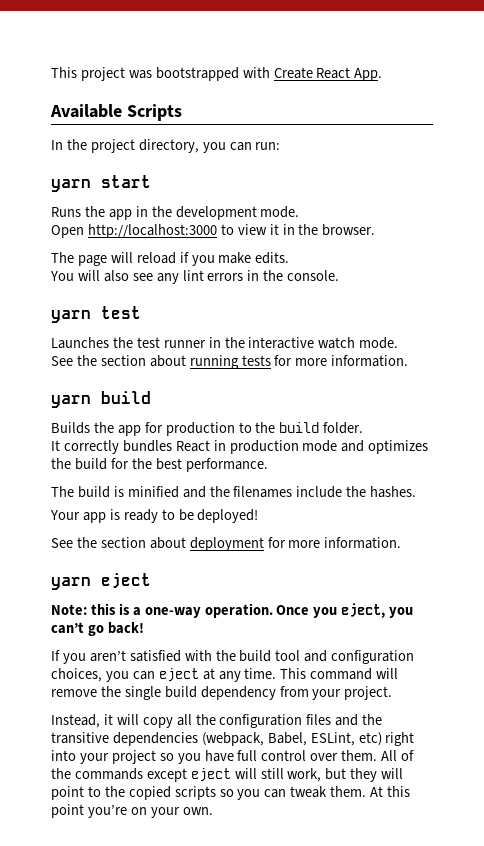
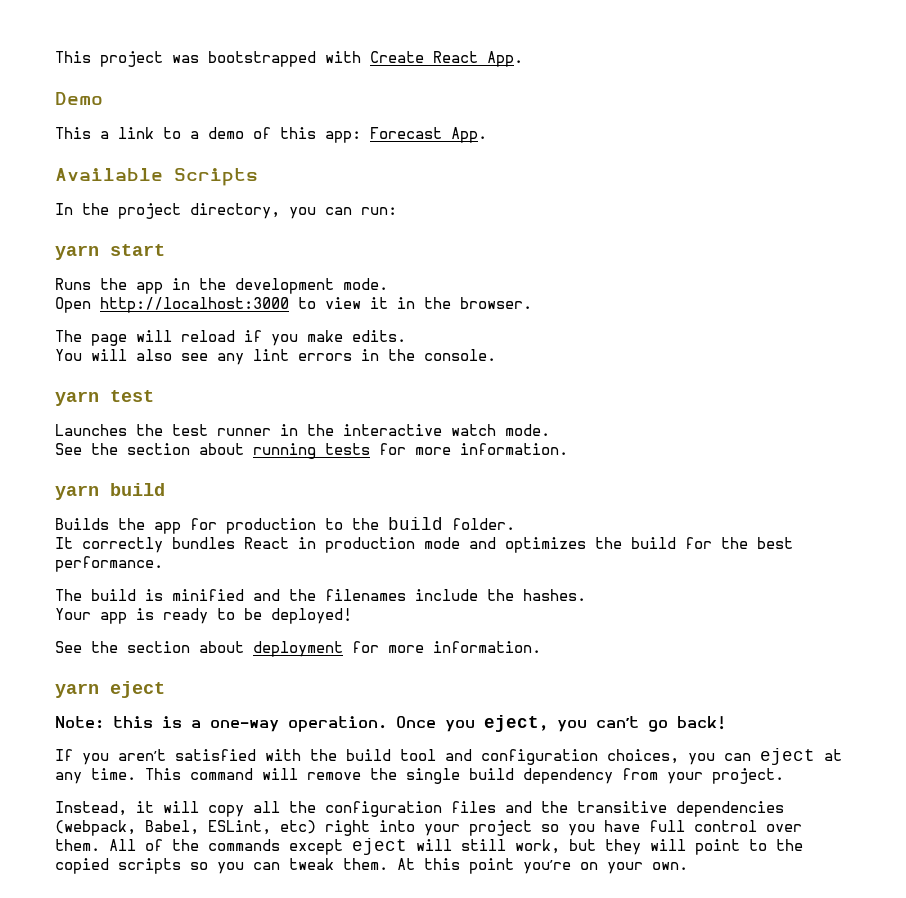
+ Demo
+ This a link to a demo of this app: Forecast App.

